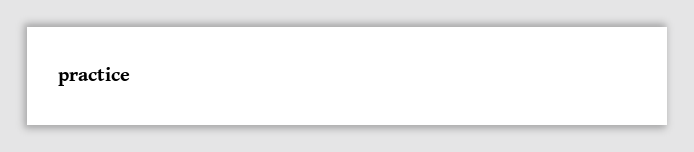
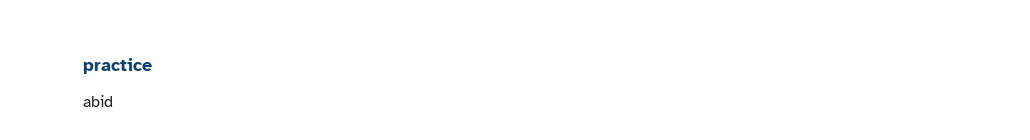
+ abid

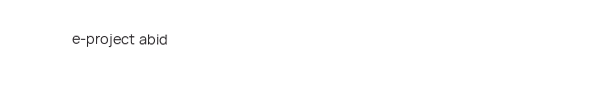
- practice
- abid
+ e-project abid

